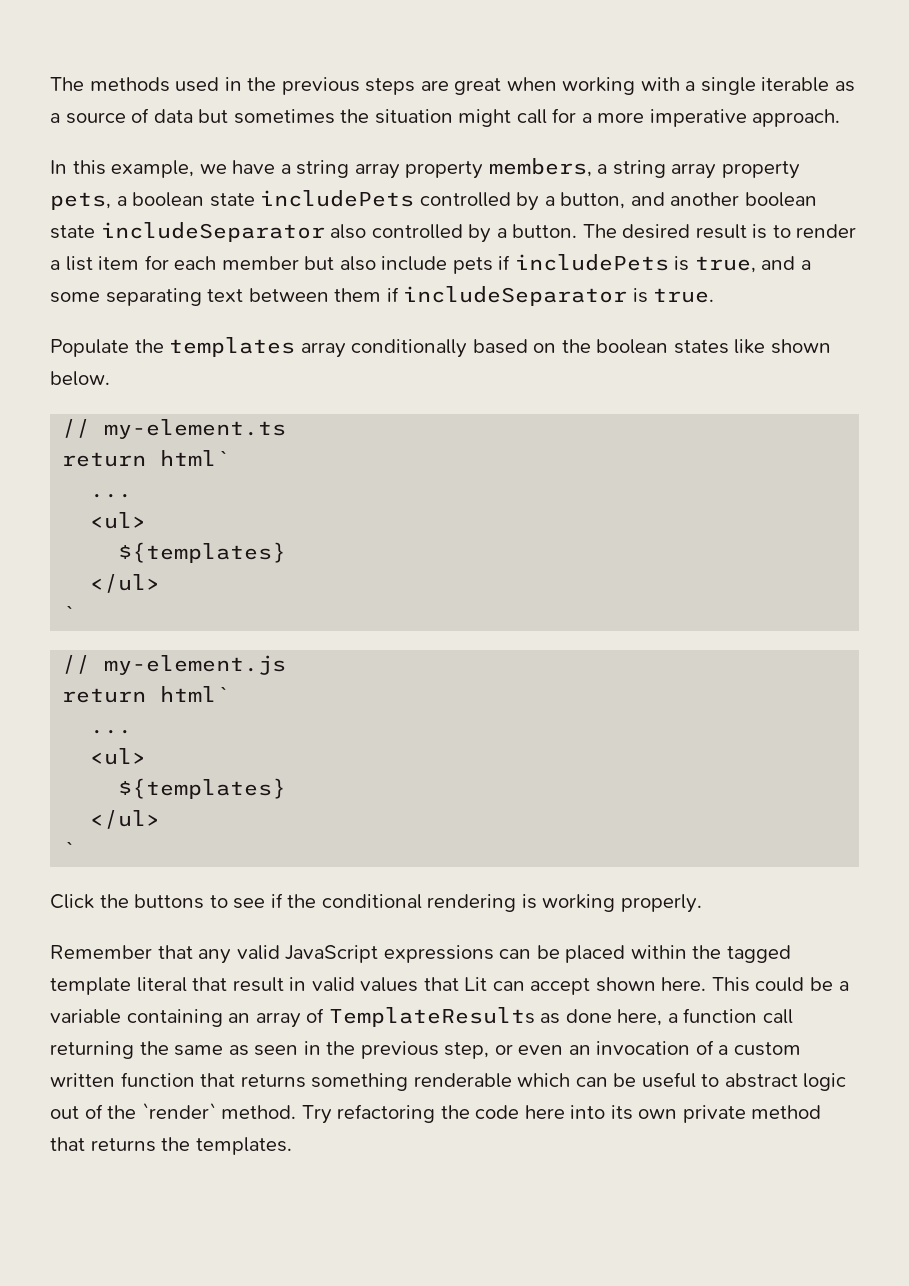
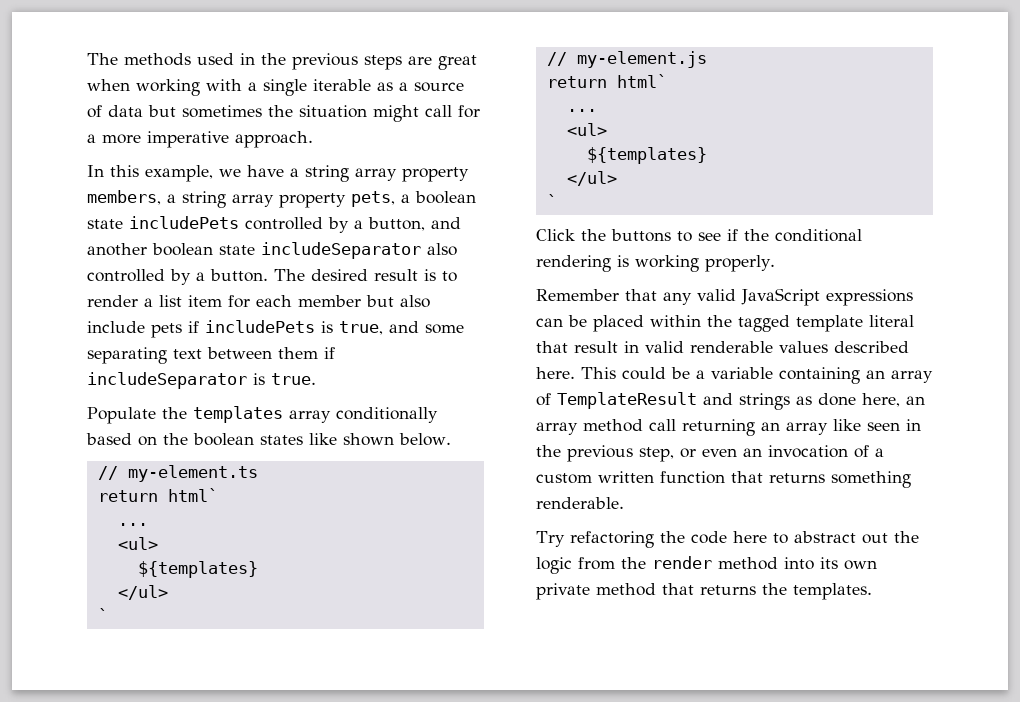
- The desired result is to render a list item for each member but also include pets if includePets is true, and a some separating text between them if includeSeparator is true.
+ The desired result is to render a list item for each member but also include pets if includePets is true, and some separating text between them if includeSeparator is true.
- Remember that any valid JavaScript expressions can be placed within the tagged template literal that result in valid values that Lit can accept shown here.
+ Remember that any valid JavaScript expressions can be placed within the tagged template literal that result in valid renderable values described here.
- This could be a variable containing an array of TemplateResults as done here, a function call returning the same as seen in the previous step, or even an invocation of a custom written function that returns something renderable which can be useful to abstract logic out of the `render` method. Try refactoring the code here into its own private method that returns the templates.
+ This could be a variable containing an array of TemplateResult and strings as done here, an array method call returning an array like seen in the previous step, or even an invocation of a custom written function that returns something renderable.
+ Try refactoring the code here to abstract out the logic from the render method into its own private method that returns the templates.

